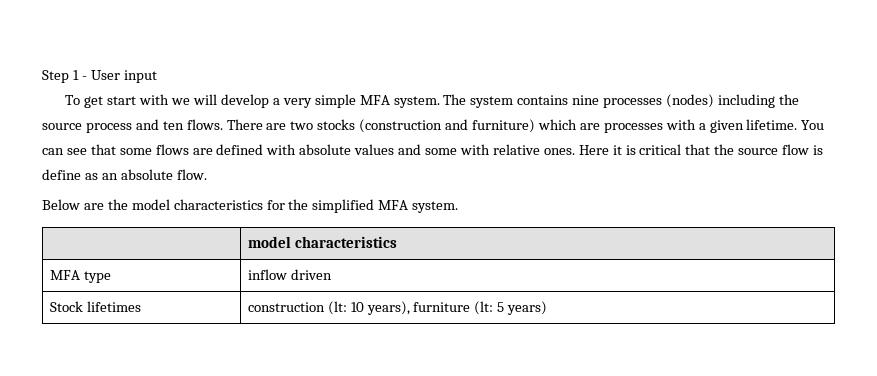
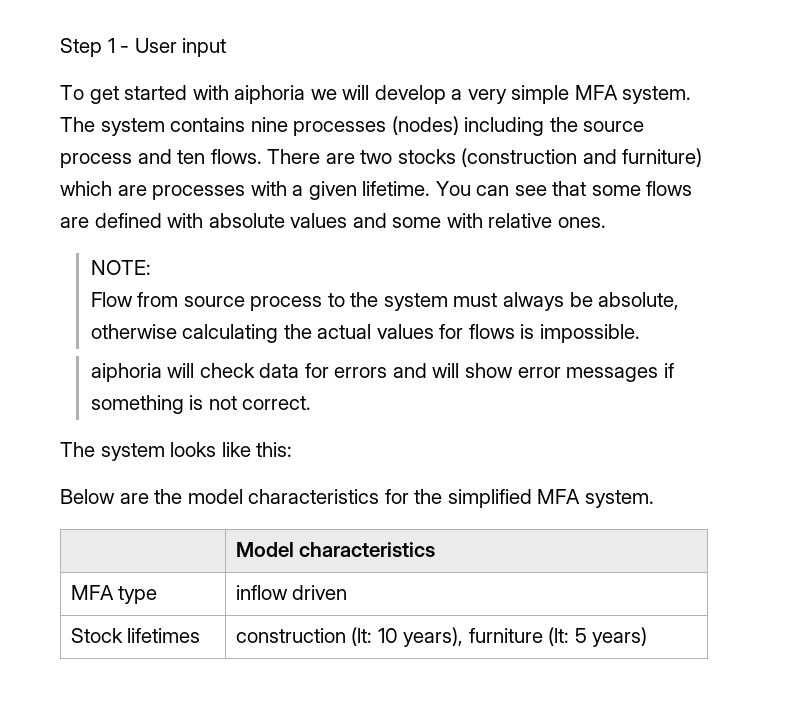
- To get start with we will develop a very simple MFA system.
+ To get started with aiphoria we will develop a very simple MFA system.
- You can see that some flows are defined with absolute values and some with relative ones. Here it is critical that the source flow is define as an absolute flow.
+ You can see that some flows are defined with absolute values and some with relative ones.
+ NOTE:
+ Flow from source process to the system must always be absolute, otherwise calculating the actual values for flows is impossible.
+ aiphoria will check data for errors and will show error messages if something is not correct.
+ The system looks like this:
- | model characteristics
+ | Model characteristics

